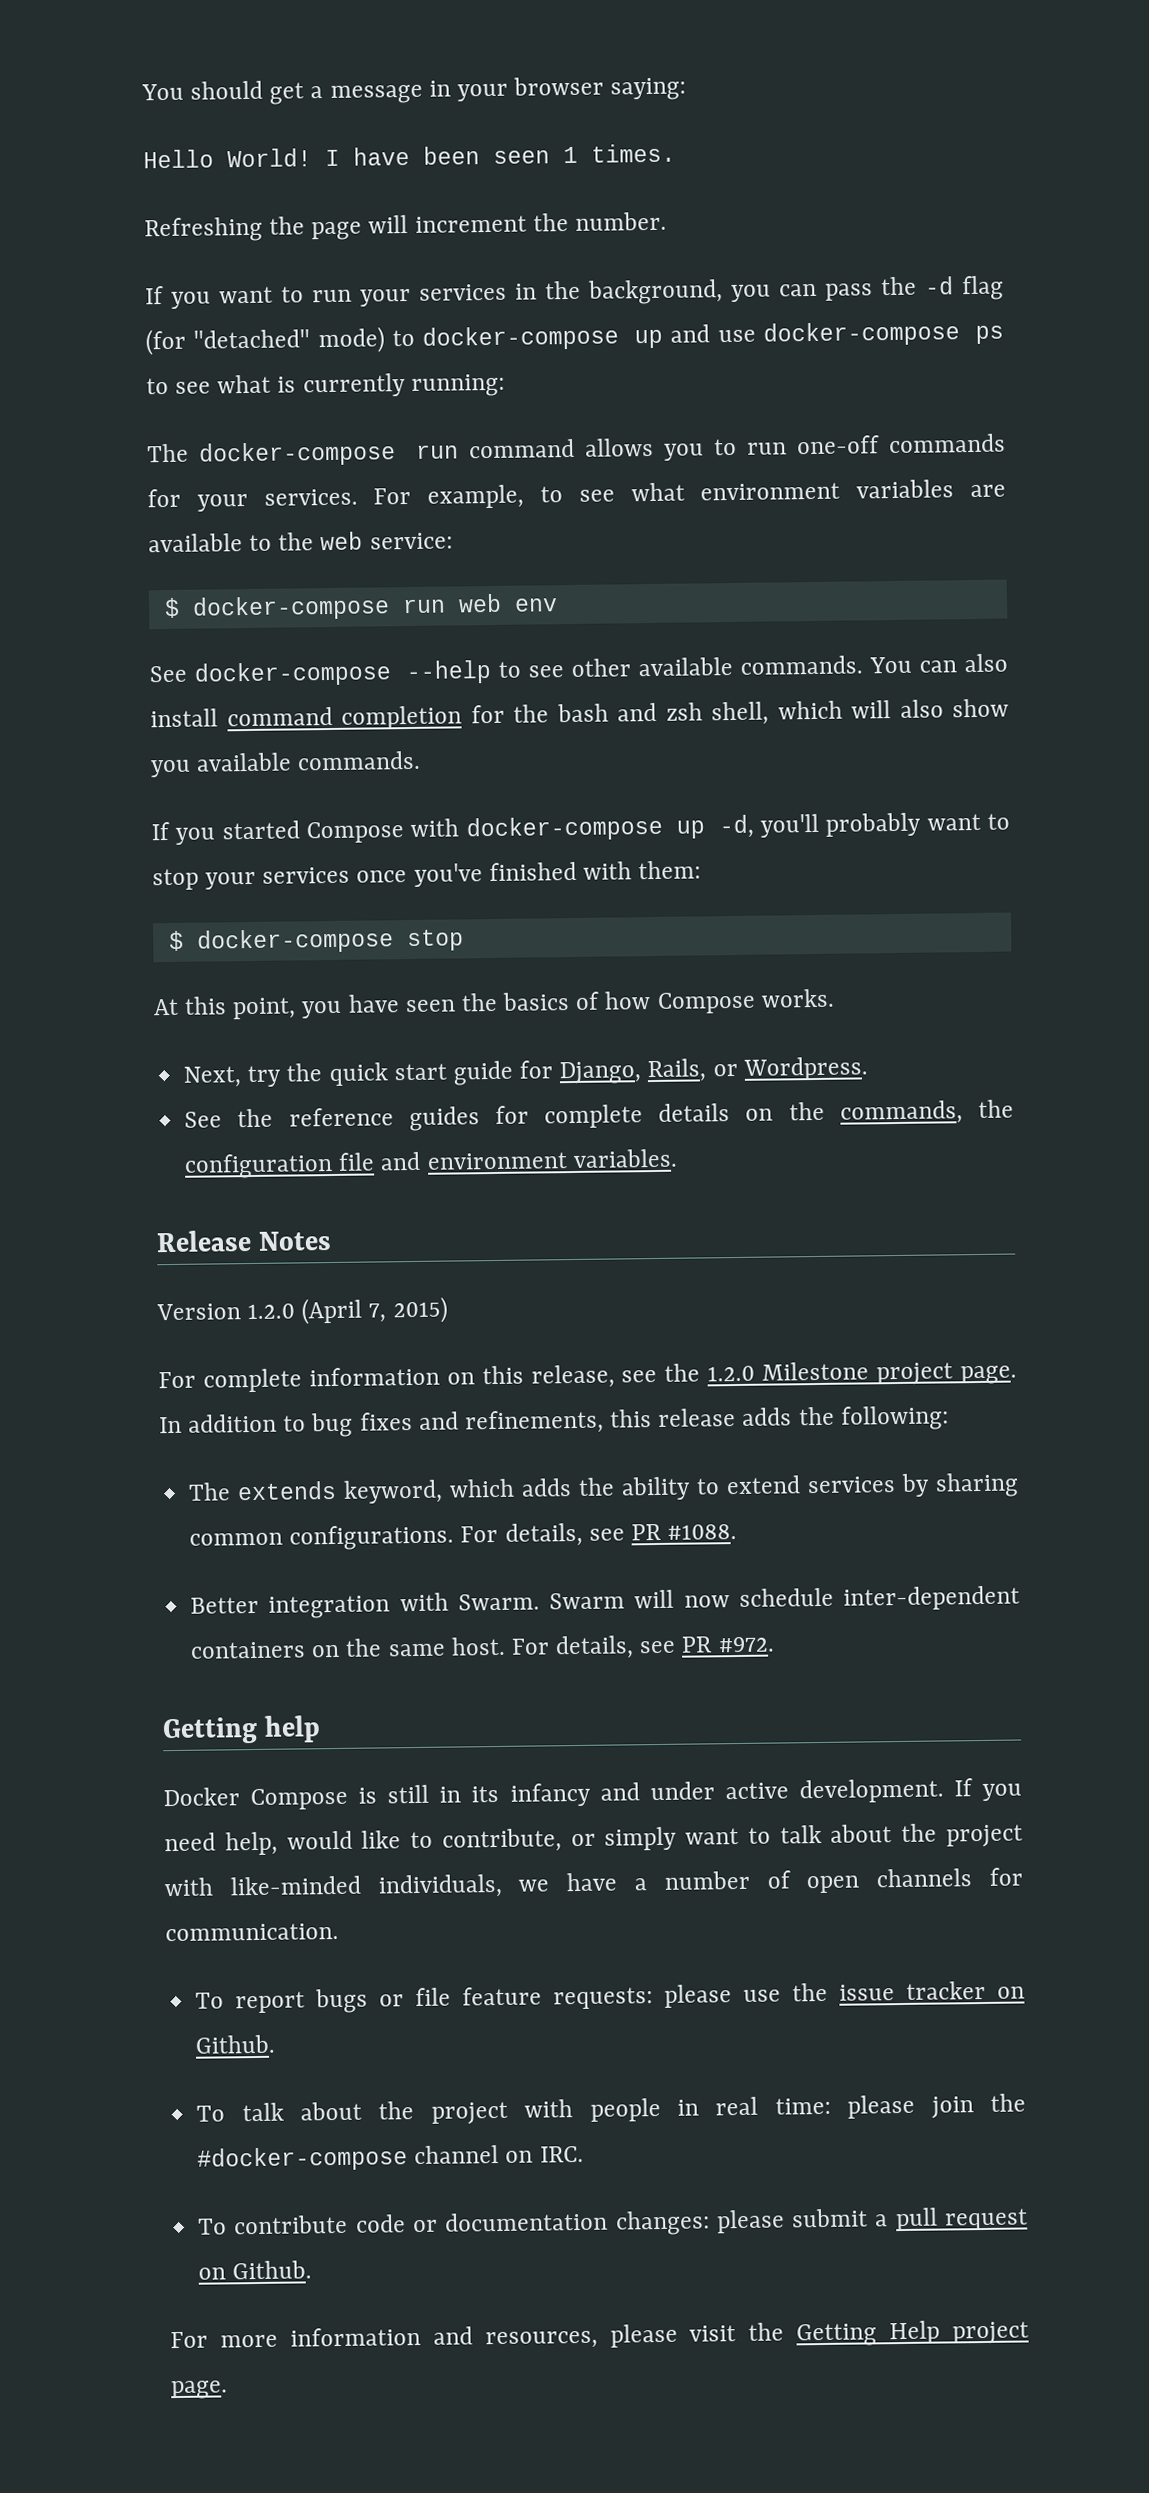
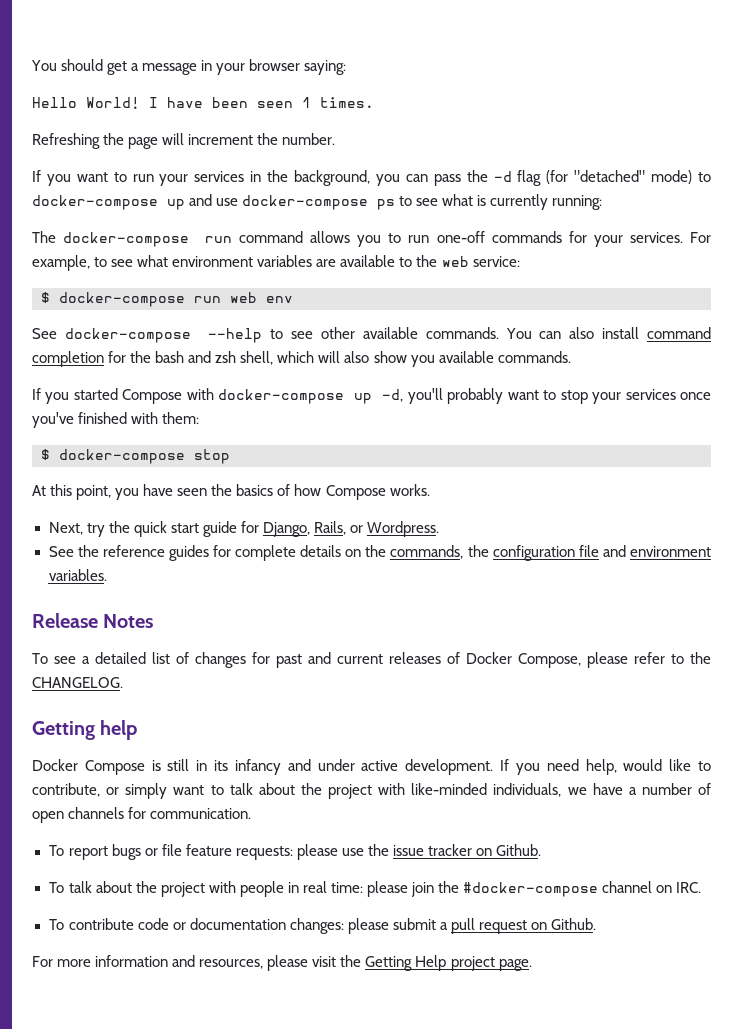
- Version 1.2.0 (April 7, 2015)
- For complete information on this release, see the 1.2.0 Milestone project page. In addition to bug fixes and refinements, this release adds the following:
- The extends keyword, which adds the ability to extend services by sharing common configurations. For details, see PR #1088.
- Better integration with Swarm. Swarm will now schedule inter-dependent containers on the same host. For details, see PR #972.
+ To see a detailed list of changes for past and current releases of Docker Compose, please refer to the CHANGELOG.

